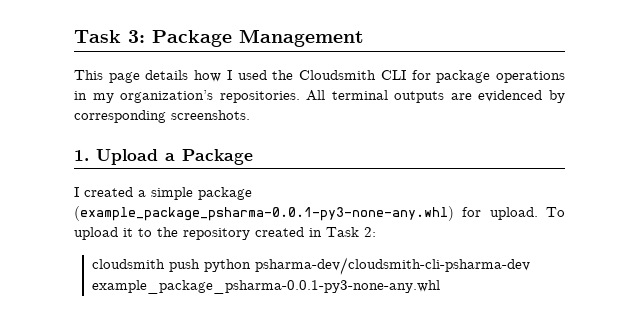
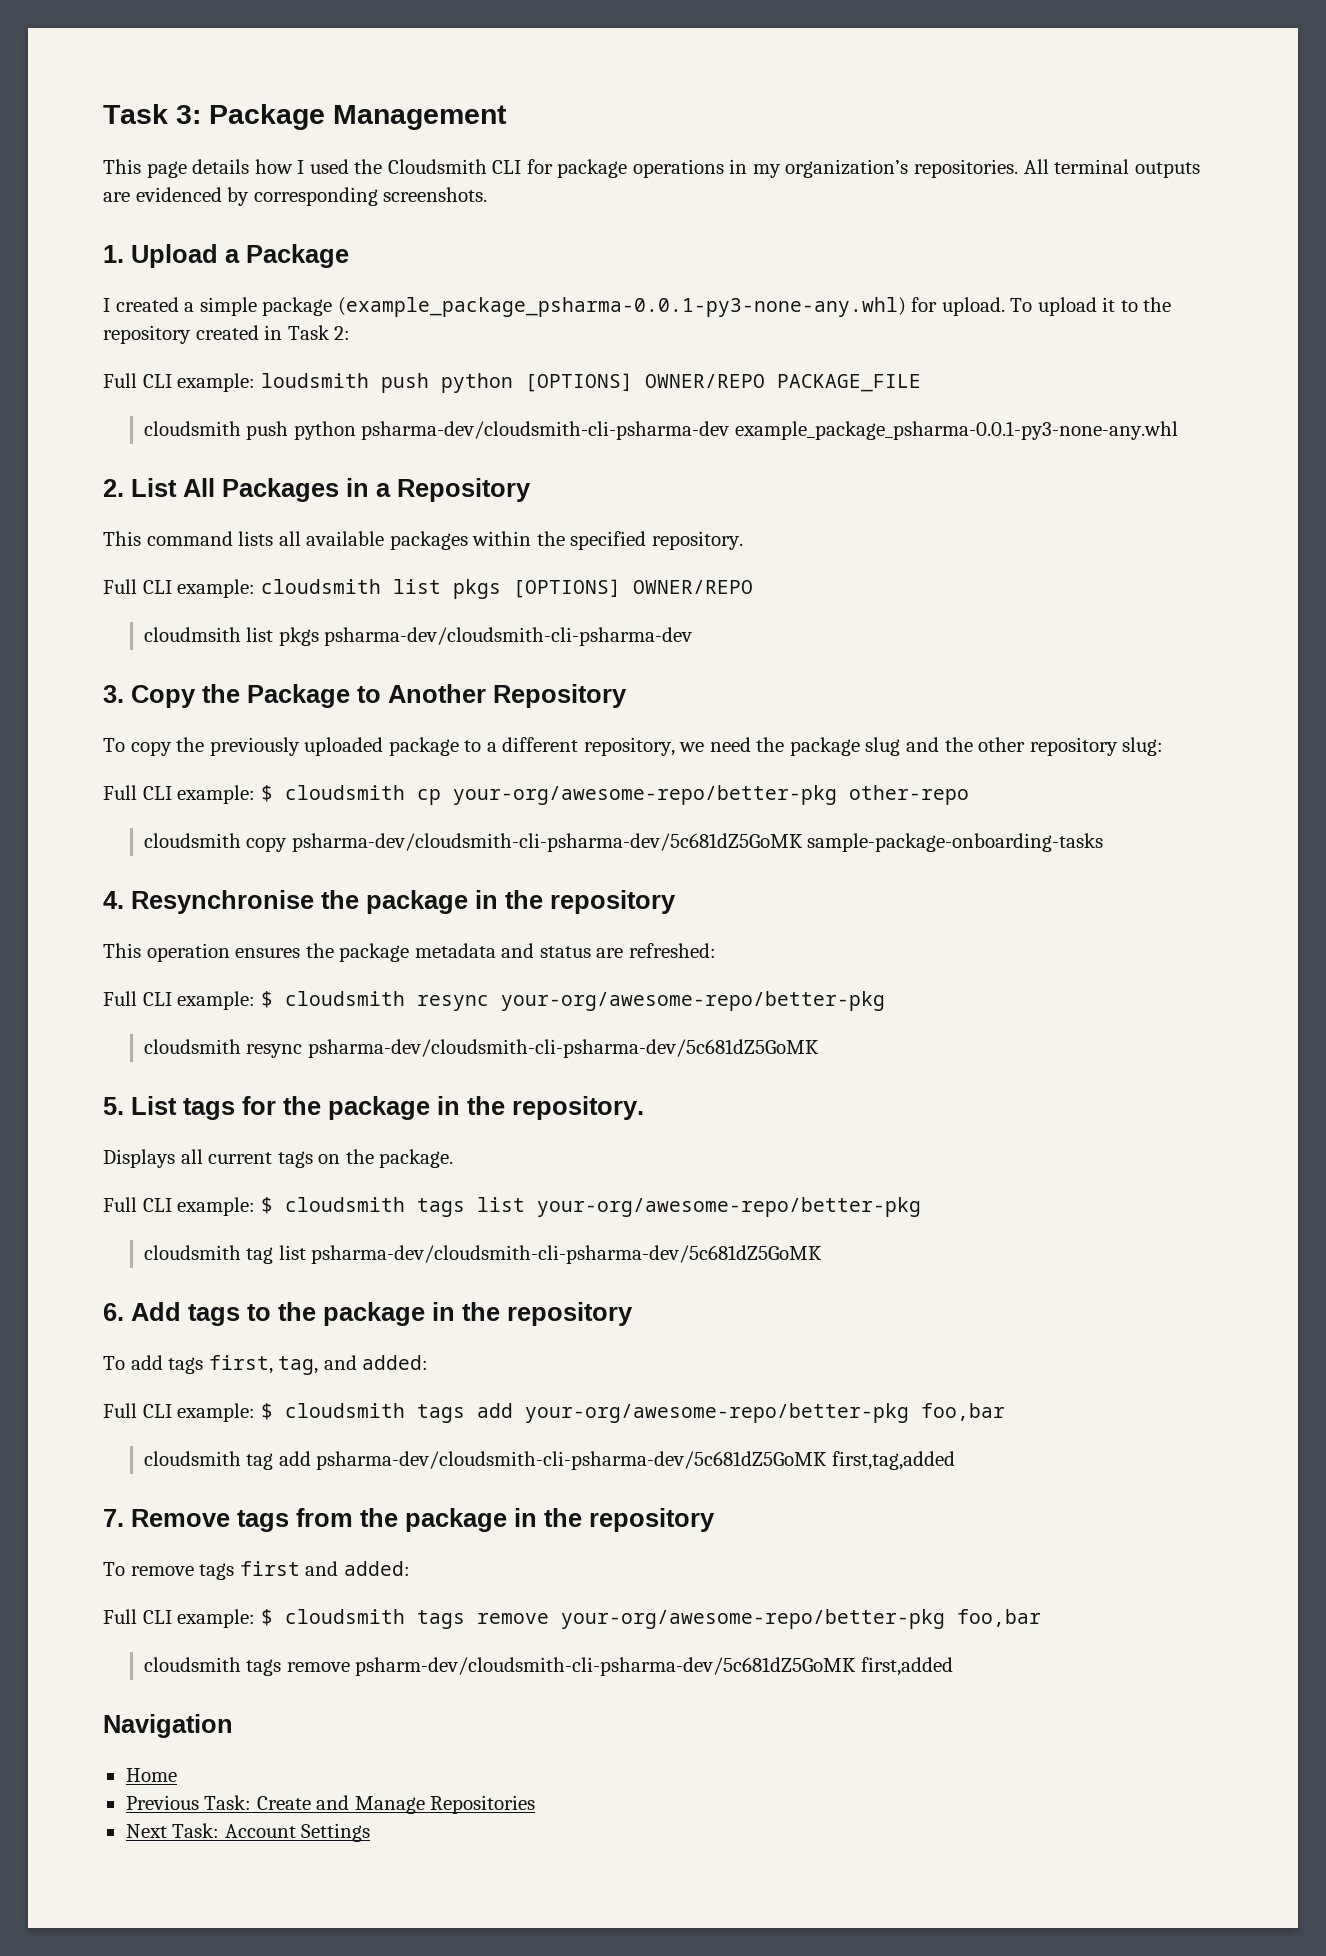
+ Full CLI example: loudsmith push python [OPTIONS] OWNER/REPO PACKAGE_FILE
+ 2. List All Packages in a Repository
+ This command lists all available packages within the specified repository.
+ Full CLI example: cloudsmith list pkgs [OPTIONS] OWNER/REPO
+ cloudmsith list pkgs psharma-dev/cloudsmith-cli-psharma-dev
+ 3. Copy the Package to Another Repository
+ To copy the previously uploaded package to a different repository, we need the package slug and the other repository slug:
+ Full CLI example: $ cloudsmith cp your-org/awesome-repo/better-pkg other-repo
+ cloudsmith copy psharma-dev/cloudsmith-cli-psharma-dev/5c681dZ5GoMK sample-package-onboarding-tasks
+ 4. Resynchronise the package in the repository
+ This operation ensures the package metadata and status are refreshed:
+ Full CLI example: $ cloudsmith resync your-org/awesome-repo/better-pkg
+ cloudsmith resync psharma-dev/cloudsmith-cli-psharma-dev/5c681dZ5GoMK
+ 5. List tags for the package in the repository.
+ Displays all current tags on the package.
+ Full CLI example: $ cloudsmith tags list your-org/awesome-repo/better-pkg
+ cloudsmith tag list psharma-dev/cloudsmith-cli-psharma-dev/5c681dZ5GoMK
+ 6. Add tags to the package in the repository
+ To add tags first, tag, and added:
+ Full CLI example: $ cloudsmith tags add your-org/awesome-repo/better-pkg foo,bar
+ cloudsmith tag add psharma-dev/cloudsmith-cli-psharma-dev/5c681dZ5GoMK first,tag,added
+ 7. Remove tags from the package in the repository
+ To remove tags first and added:
+ Full CLI example: $ cloudsmith tags remove your-org/awesome-repo/better-pkg foo,bar
+ cloudsmith tags remove psharm-dev/cloudsmith-cli-psharma-dev/5c681dZ5GoMK first,added
+ Navigation
+ Home
+ Previous Task: Create and Manage Repositories
+ Next Task: Account Settings

